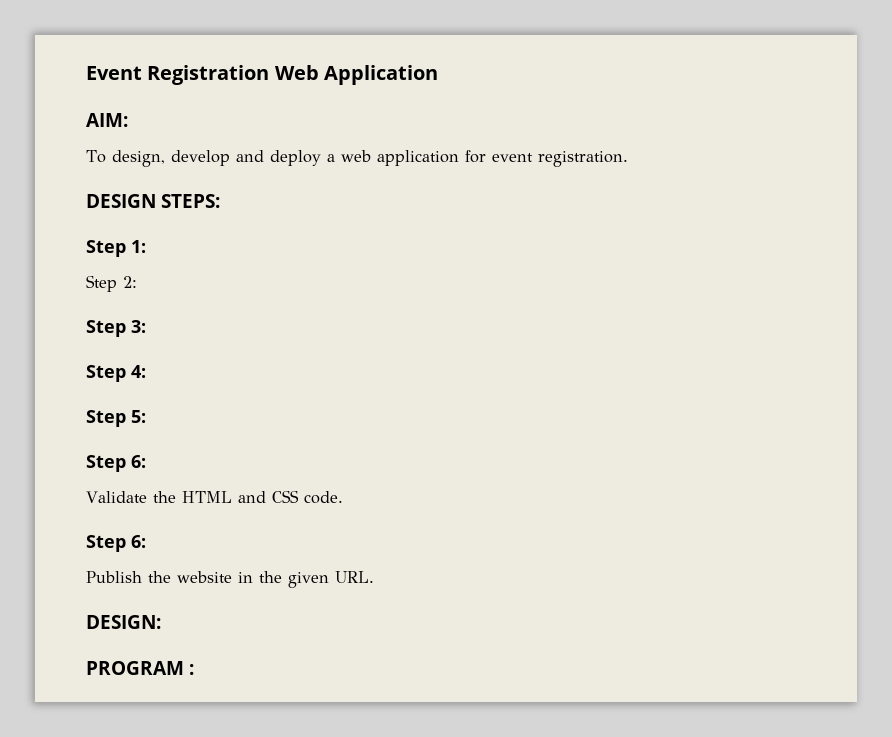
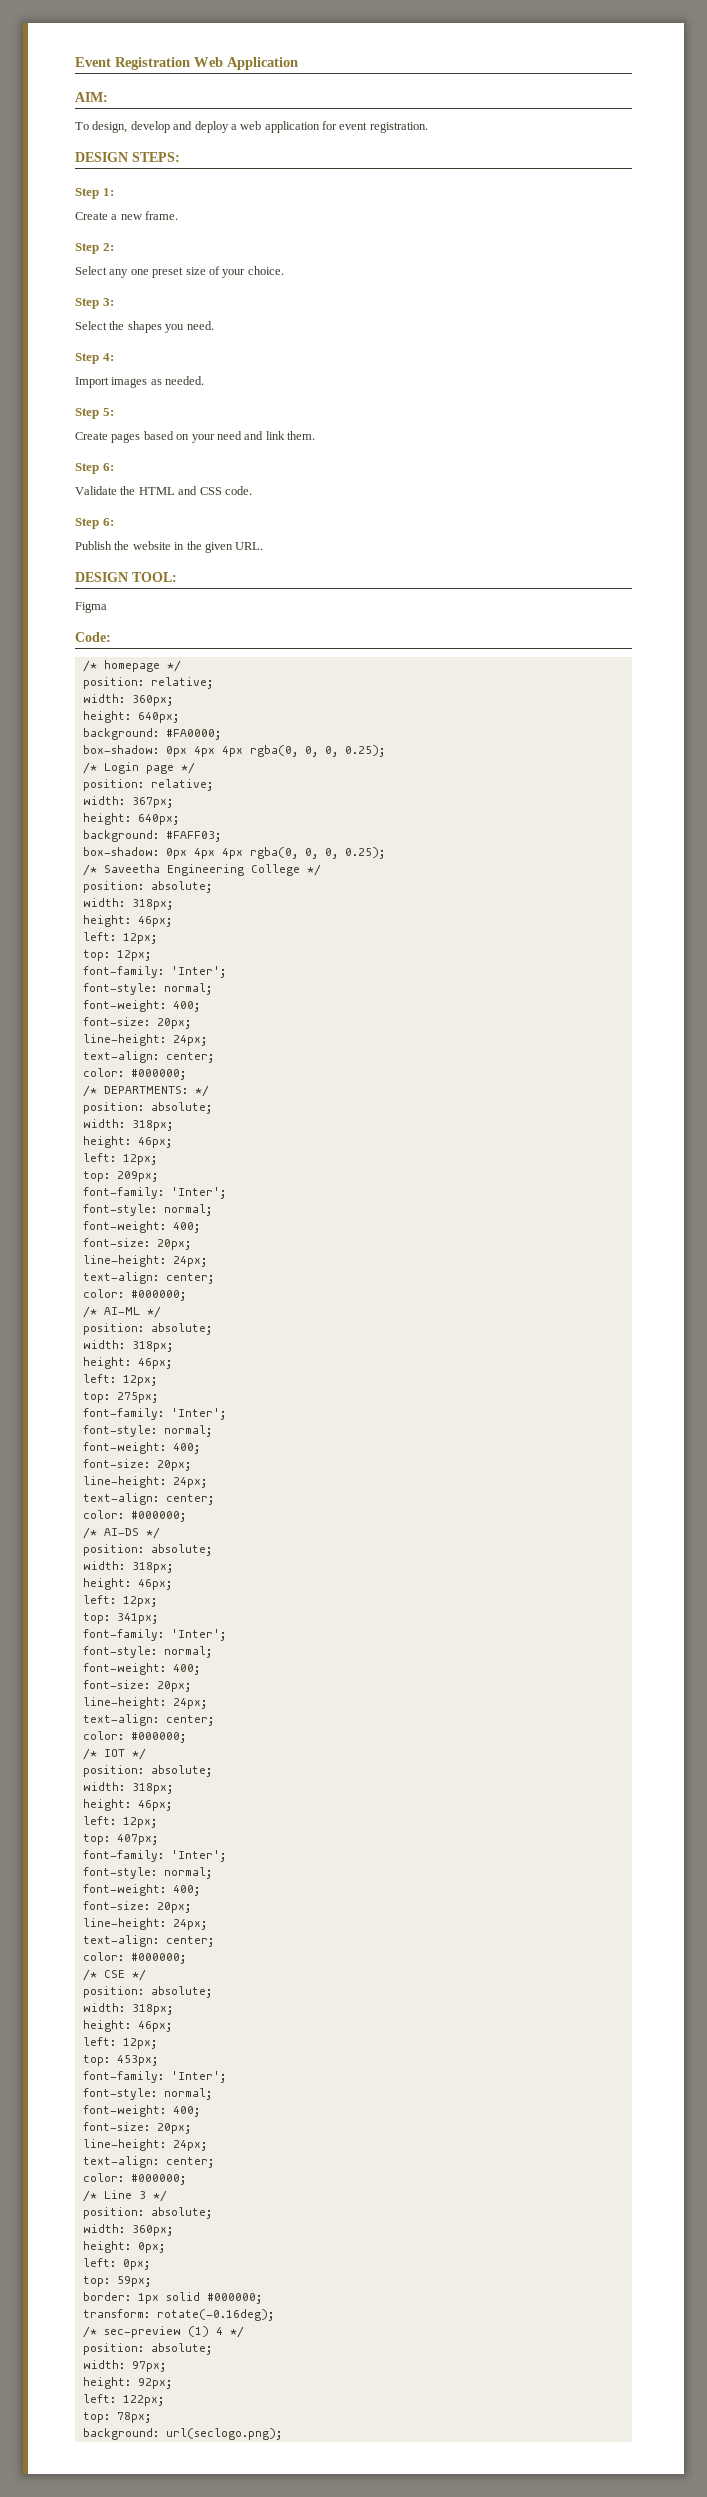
+ Create a new frame.
  Step 2:
+ Select any one preset size of your choice.
  Step 3:
+ Select the shapes you need.
  Step 4:
+ Import images as needed.
  Step 5:
+ Create pages based on your need and link them.
- DESIGN:
- PROGRAM :
+ DESIGN TOOL:
+ Figma
+ Code:
+ /* homepage */
+ position: relative;
+ width: 360px;
+ height: 640px;
+ background: #FA0000;
+ box-shadow: 0px 4px 4px rgba(0, 0, 0, 0.25);
+ /* Login page */
+ position: relative;
+ width: 367px;
+ height: 640px;
+ background: #FAFF03;
+ box-shadow: 0px 4px 4px rgba(0, 0, 0, 0.25);
+ /* Saveetha Engineering College */
+ position: absolute;
+ width: 318px;
+ height: 46px;
+ left: 12px;
+ top: 12px;
+ font-family: 'Inter';
+ font-style: normal;
+ font-weight: 400;
+ font-size: 20px;
+ line-height: 24px;
+ text-align: center;
+ color: #000000;
+ /* DEPARTMENTS: */
+ position: absolute;
+ width: 318px;
+ height: 46px;
+ left: 12px;
+ top: 209px;
+ font-family: 'Inter';
+ font-style: normal;
+ font-weight: 400;
+ font-size: 20px;
+ line-height: 24px;
+ text-align: center;
+ color: #000000;
+ /* AI-ML */
+ position: absolute;
+ width: 318px;
+ height: 46px;
+ left: 12px;
+ top: 275px;
+ font-family: 'Inter';
+ font-style: normal;
+ font-weight: 400;
+ font-size: 20px;
+ line-height: 24px;
+ text-align: center;
+ color: #000000;
+ /* AI-DS */
+ position: absolute;
+ width: 318px;
+ height: 46px;
+ left: 12px;
+ top: 341px;
+ font-family: 'Inter';
+ font-style: normal;
+ font-weight: 400;
+ font-size: 20px;
+ line-height: 24px;
+ text-align: center;
+ color: #000000;
+ /* IOT */
+ position: absolute;
+ width: 318px;
+ height: 46px;
+ left: 12px;
+ top: 407px;
+ font-family: 'Inter';
+ font-style: normal;
+ font-weight: 400;
+ font-size: 20px;
+ line-height: 24px;
+ text-align: center;
+ color: #000000;
+ /* CSE */
+ position: absolute;
+ width: 318px;
+ height: 46px;
+ left: 12px;
+ top: 453px;
+ font-family: 'Inter';
+ font-style: normal;
+ font-weight: 400;
+ font-size: 20px;
+ line-height: 24px;
+ text-align: center;
+ color: #000000;
+ /* Line 3 */
+ position: absolute;
+ width: 360px;
+ height: 0px;
+ left: 0px;
+ top: 59px;
+ border: 1px solid #000000;
+ transform: rotate(-0.16deg);
+ /* sec-preview (1) 4 */
+ position: absolute;
+ width: 97px;
+ height: 92px;
+ left: 122px;
+ top: 78px;
+ background: url(seclogo.png);

